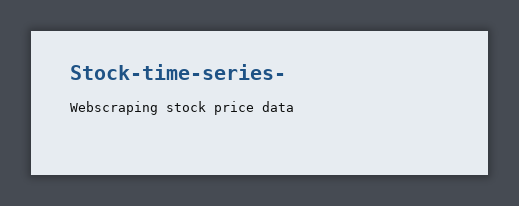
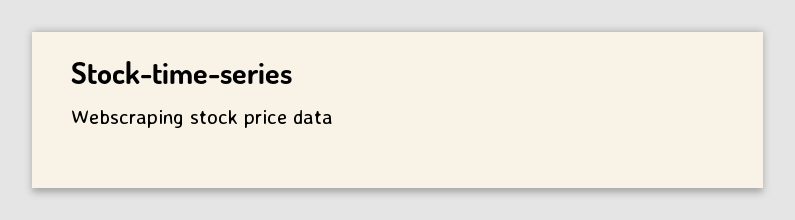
- Stock-time-series-
+ Stock-time-series

